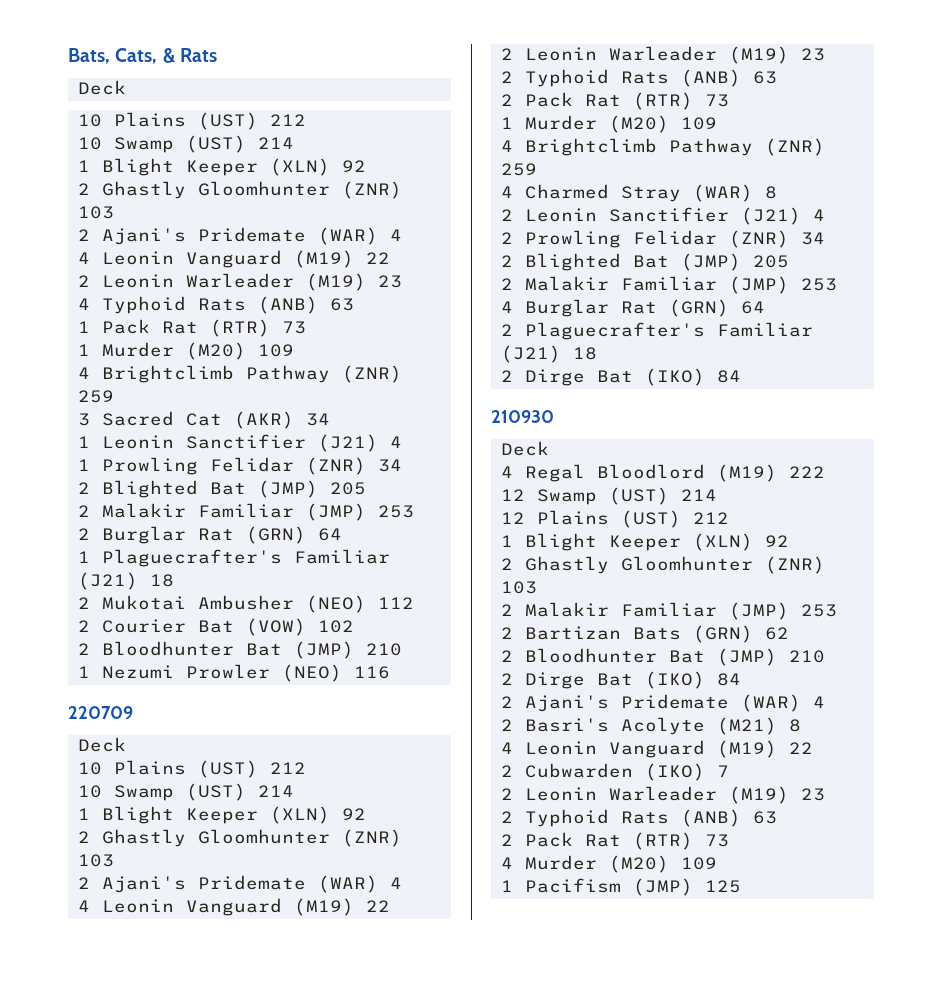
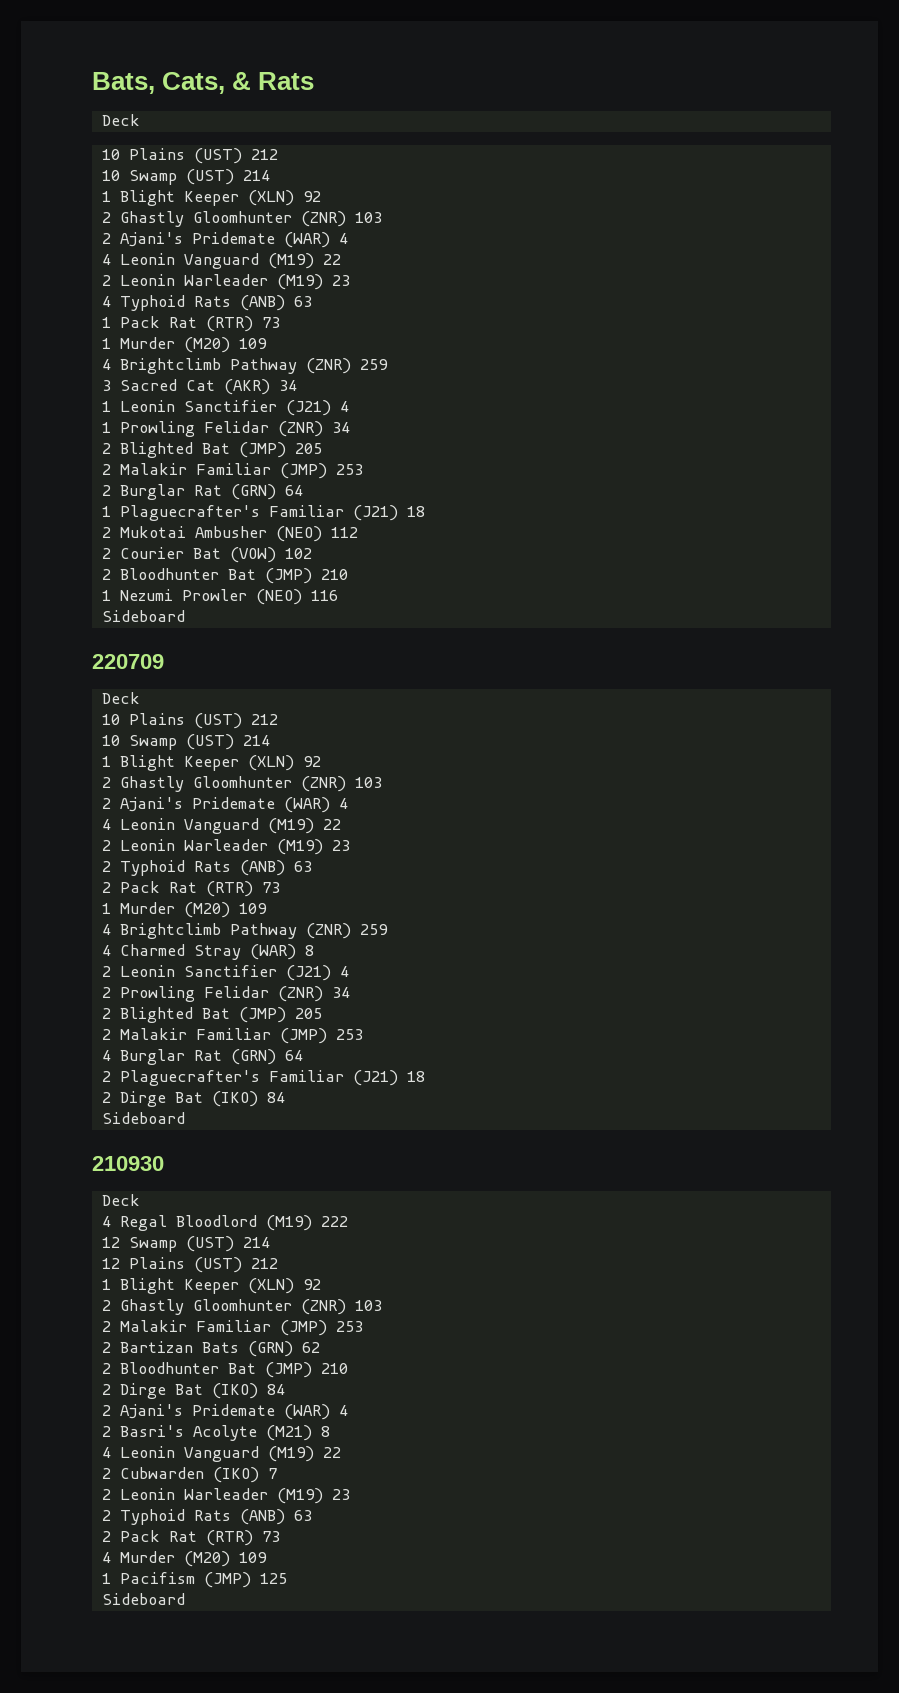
  1 Nezumi Prowler (NEO) 116
+ Sideboard
  2 Plaguecrafter's Familiar (J21) 18
  2 Dirge Bat (IKO) 84
+ Sideboard
  1 Pacifism (JMP) 125
+ Sideboard

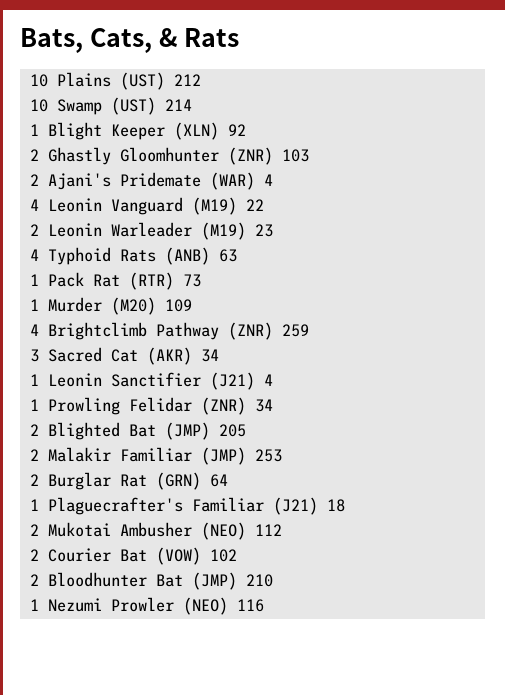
  Bats, Cats, & Rats
- Deck
  1 Nezumi Prowler (NEO) 116
- Sideboard
- 220709
- Deck
- 10 Plains (UST) 212
- 10 Swamp (UST) 214
- 1 Blight Keeper (XLN) 92
- 2 Ghastly Gloomhunter (ZNR) 103
- 2 Ajani's Pridemate (WAR) 4
- 4 Leonin Vanguard (M19) 22
- 2 Leonin Warleader (M19) 23
- 2 Typhoid Rats (ANB) 63
- 2 Pack Rat (RTR) 73
- 1 Murder (M20) 109
- 4 Brightclimb Pathway (ZNR) 259
- 4 Charmed Stray (WAR) 8
- 2 Leonin Sanctifier (J21) 4
- 2 Prowling Felidar (ZNR) 34
- 2 Blighted Bat (JMP) 205
- 2 Malakir Familiar (JMP) 253
- 4 Burglar Rat (GRN) 64
- 2 Plaguecrafter's Familiar (J21) 18
- 2 Dirge Bat (IKO) 84
- Sideboard
- 210930
- Deck
- 4 Regal Bloodlord (M19) 222
- 12 Swamp (UST) 214
- 12 Plains (UST) 212
- 1 Blight Keeper (XLN) 92
- 2 Ghastly Gloomhunter (ZNR) 103
- 2 Malakir Familiar (JMP) 253
- 2 Bartizan Bats (GRN) 62
- 2 Bloodhunter Bat (JMP) 210
- 2 Dirge Bat (IKO) 84
- 2 Ajani's Pridemate (WAR) 4
- 2 Basri's Acolyte (M21) 8
- 4 Leonin Vanguard (M19) 22
- 2 Cubwarden (IKO) 7
- 2 Leonin Warleader (M19) 23
- 2 Typhoid Rats (ANB) 63
- 2 Pack Rat (RTR) 73
- 4 Murder (M20) 109
- 1 Pacifism (JMP) 125
- Sideboard

